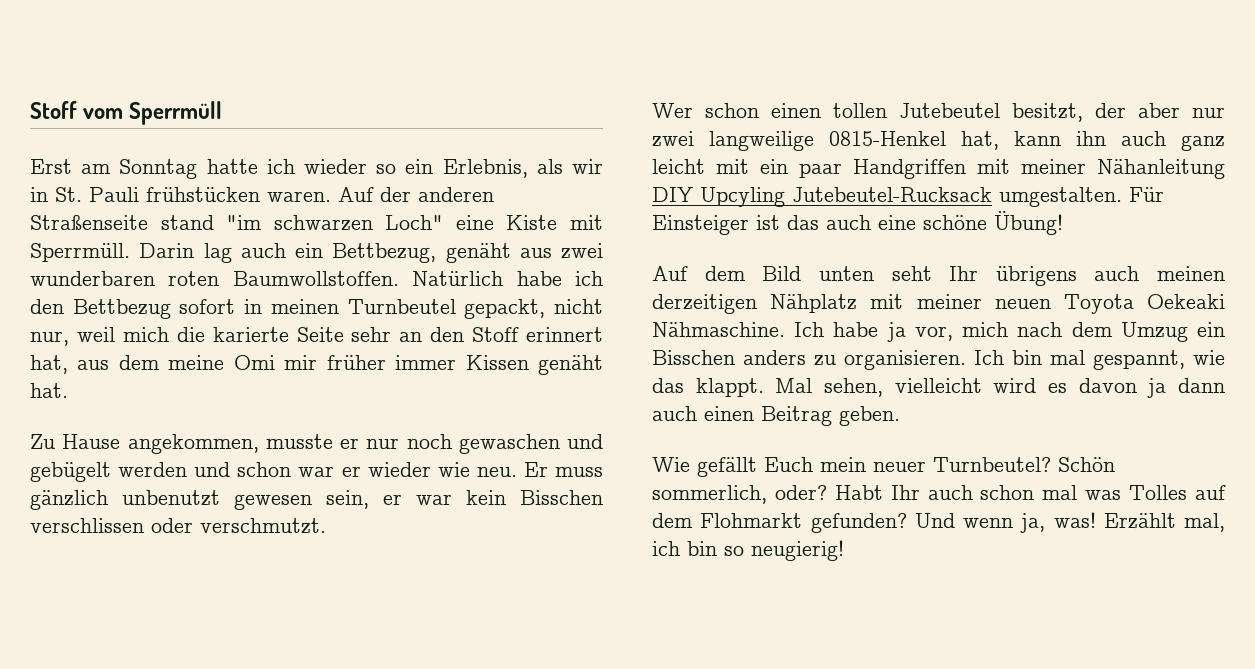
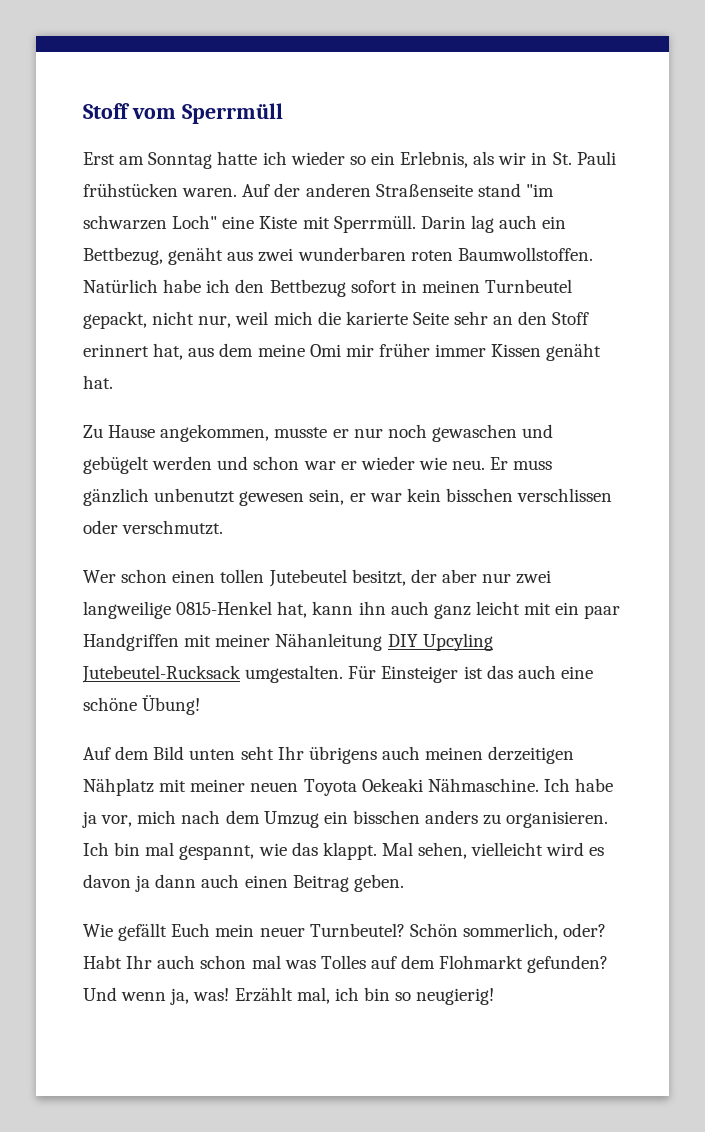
- Er muss gänzlich unbenutzt gewesen sein, er war kein Bisschen verschlissen oder verschmutzt.
+ Er muss gänzlich unbenutzt gewesen sein, er war kein bisschen verschlissen oder verschmutzt.
- Ich habe ja vor, mich nach dem Umzug ein Bisschen anders zu organisieren.
+ Ich habe ja vor, mich nach dem Umzug ein bisschen anders zu organisieren.

